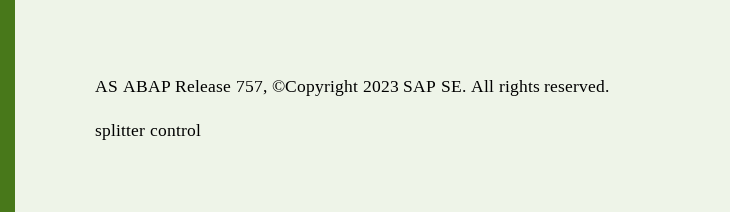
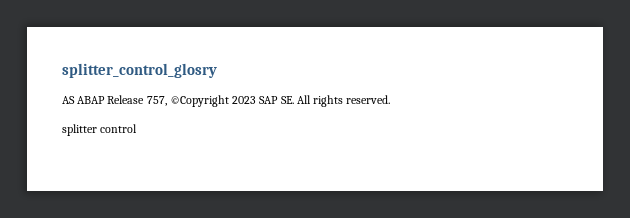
+ splitter_control_glosry

